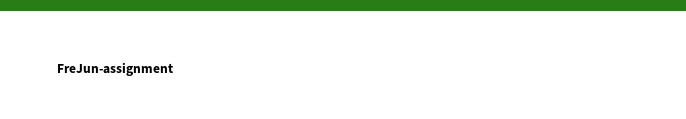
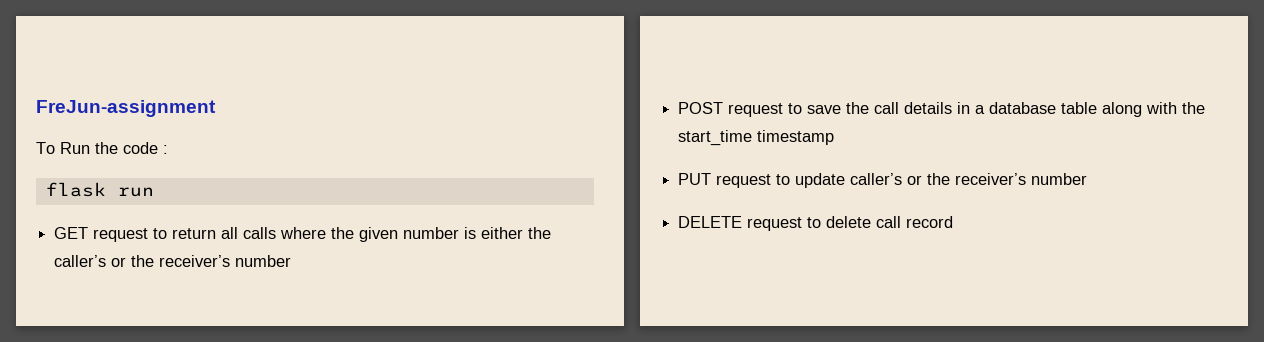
+ To Run the code :
+ flask run
+ GET request to return all calls where the given number is either the caller’s or the receiver’s number
+ POST request to save the call details in a database table along with the start_time timestamp
+ PUT request to update caller’s or the receiver’s number
+ DELETE request to delete call record

